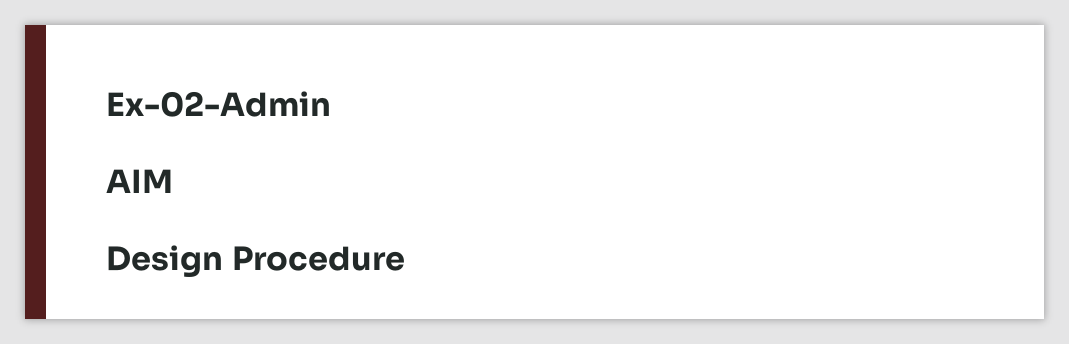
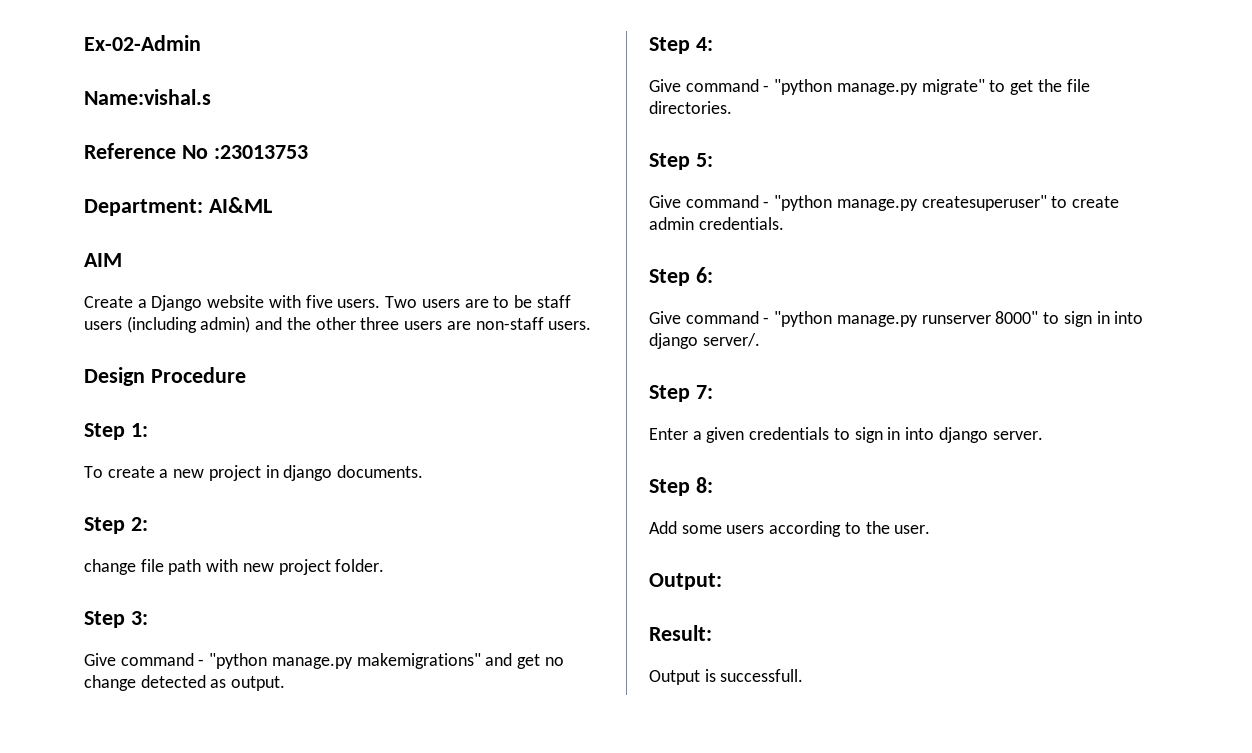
+ Name:vishal.s
+ Reference No :23013753
+ Department: AI&ML
  AIM
+ Create a Django website with five users. Two users are to be staff users (including admin) and the other three users are non-staff users.
  Design Procedure
+ Step 1:
+ To create a new project in django documents.
+ Step 2:
+ change file path with new project folder.
+ Step 3:
+ Give command - "python manage.py makemigrations" and get no change detected as output.
+ Step 4:
+ Give command - "python manage.py migrate" to get the file directories.
+ Step 5:
+ Give command - "python manage.py createsuperuser" to create admin credentials.
+ Step 6:
+ Give command - "python manage.py runserver 8000" to sign in into django server/.
+ Step 7:
+ Enter a given credentials to sign in into django server.
+ Step 8:
+ Add some users according to the user.
+ Output:
+ Result:
+ Output is successfull.

